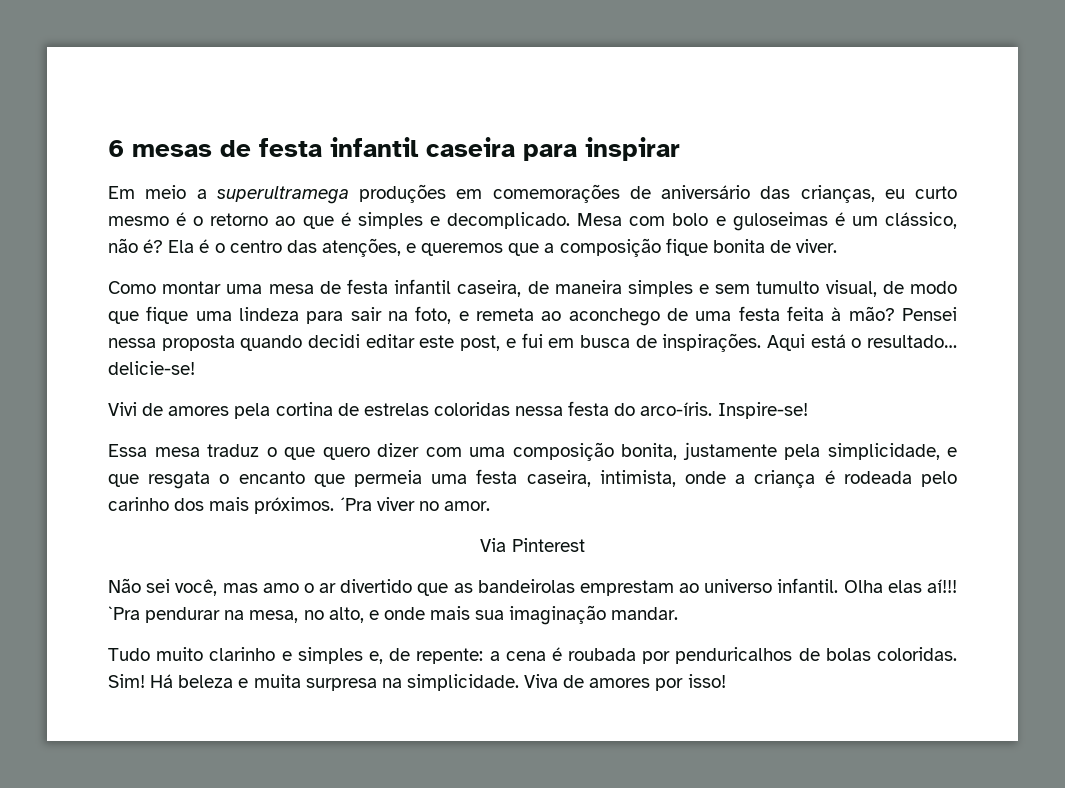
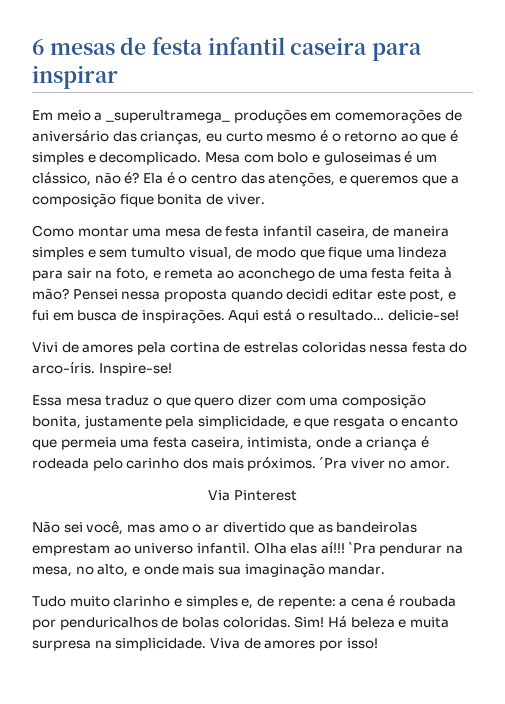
- Em meio a superultramega produções em comemorações de aniversário das crianças, eu curto mesmo é o retorno ao que é simples e decomplicado.
+ Em meio a _superultramega_ produções em comemorações de aniversário das crianças, eu curto mesmo é o retorno ao que é simples e decomplicado.

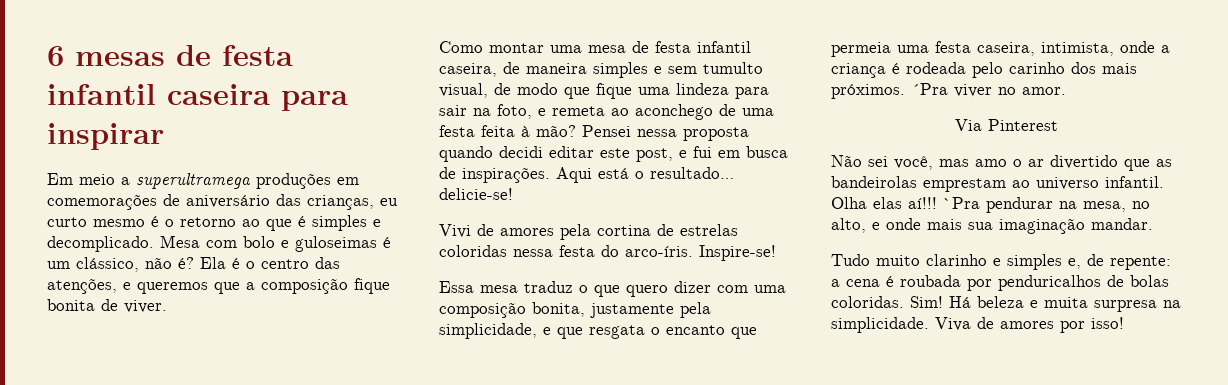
- Em meio a _superultramega_ produções em comemorações de aniversário das crianças, eu curto mesmo é o retorno ao que é simples e decomplicado.
+ Em meio a superultramega produções em comemorações de aniversário das crianças, eu curto mesmo é o retorno ao que é simples e decomplicado.

